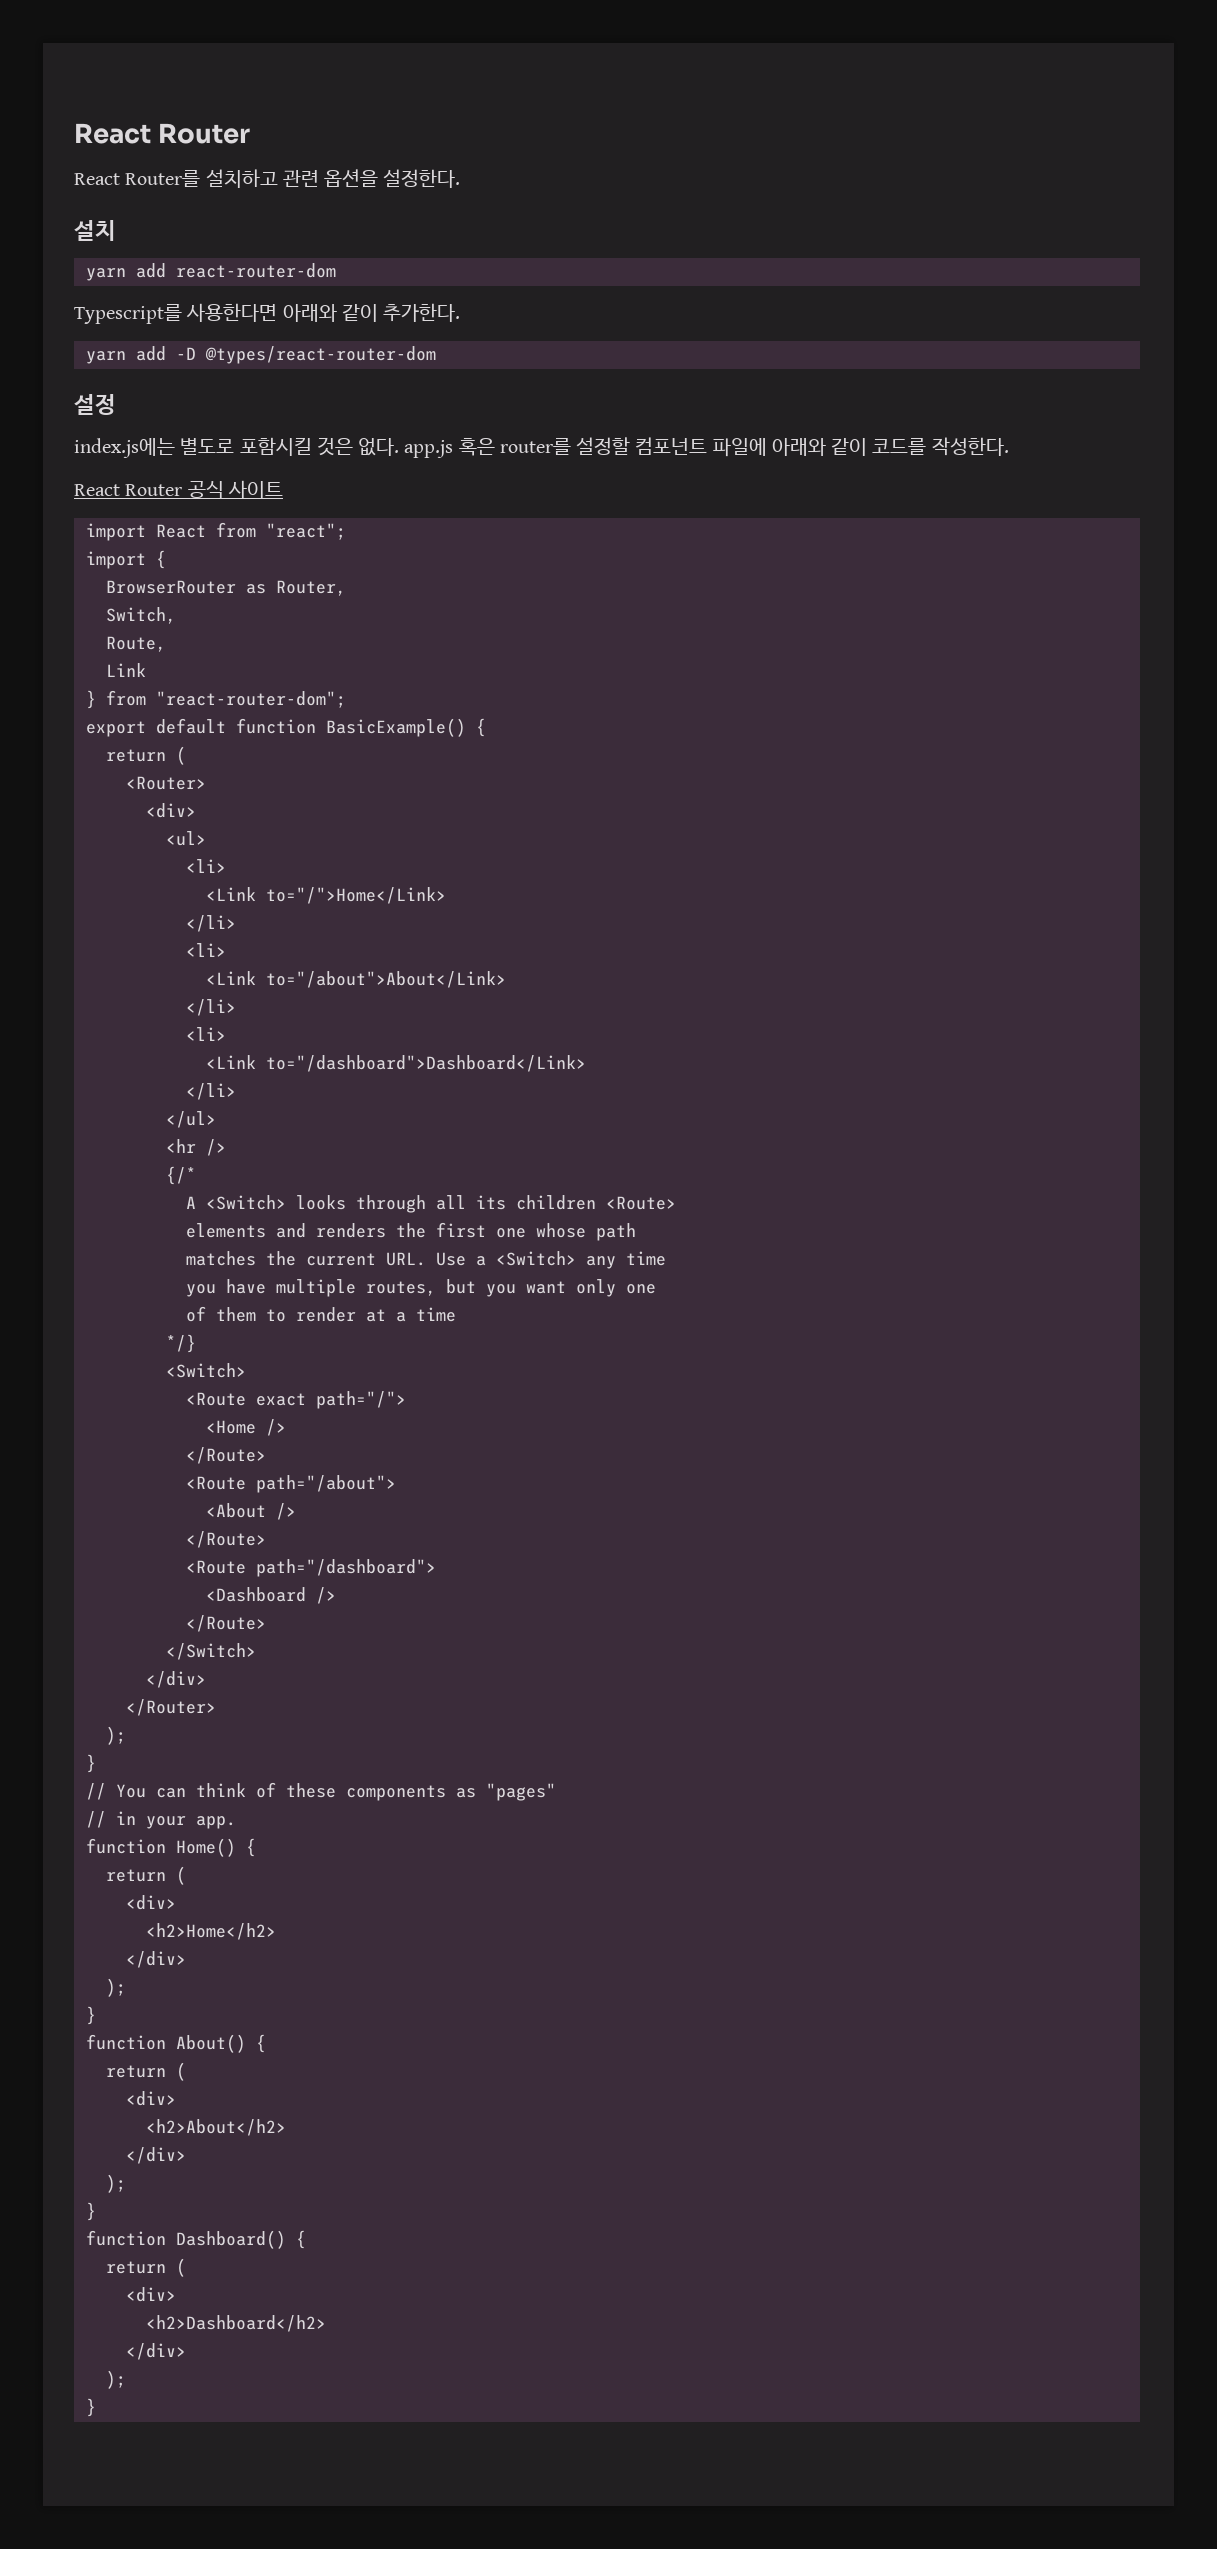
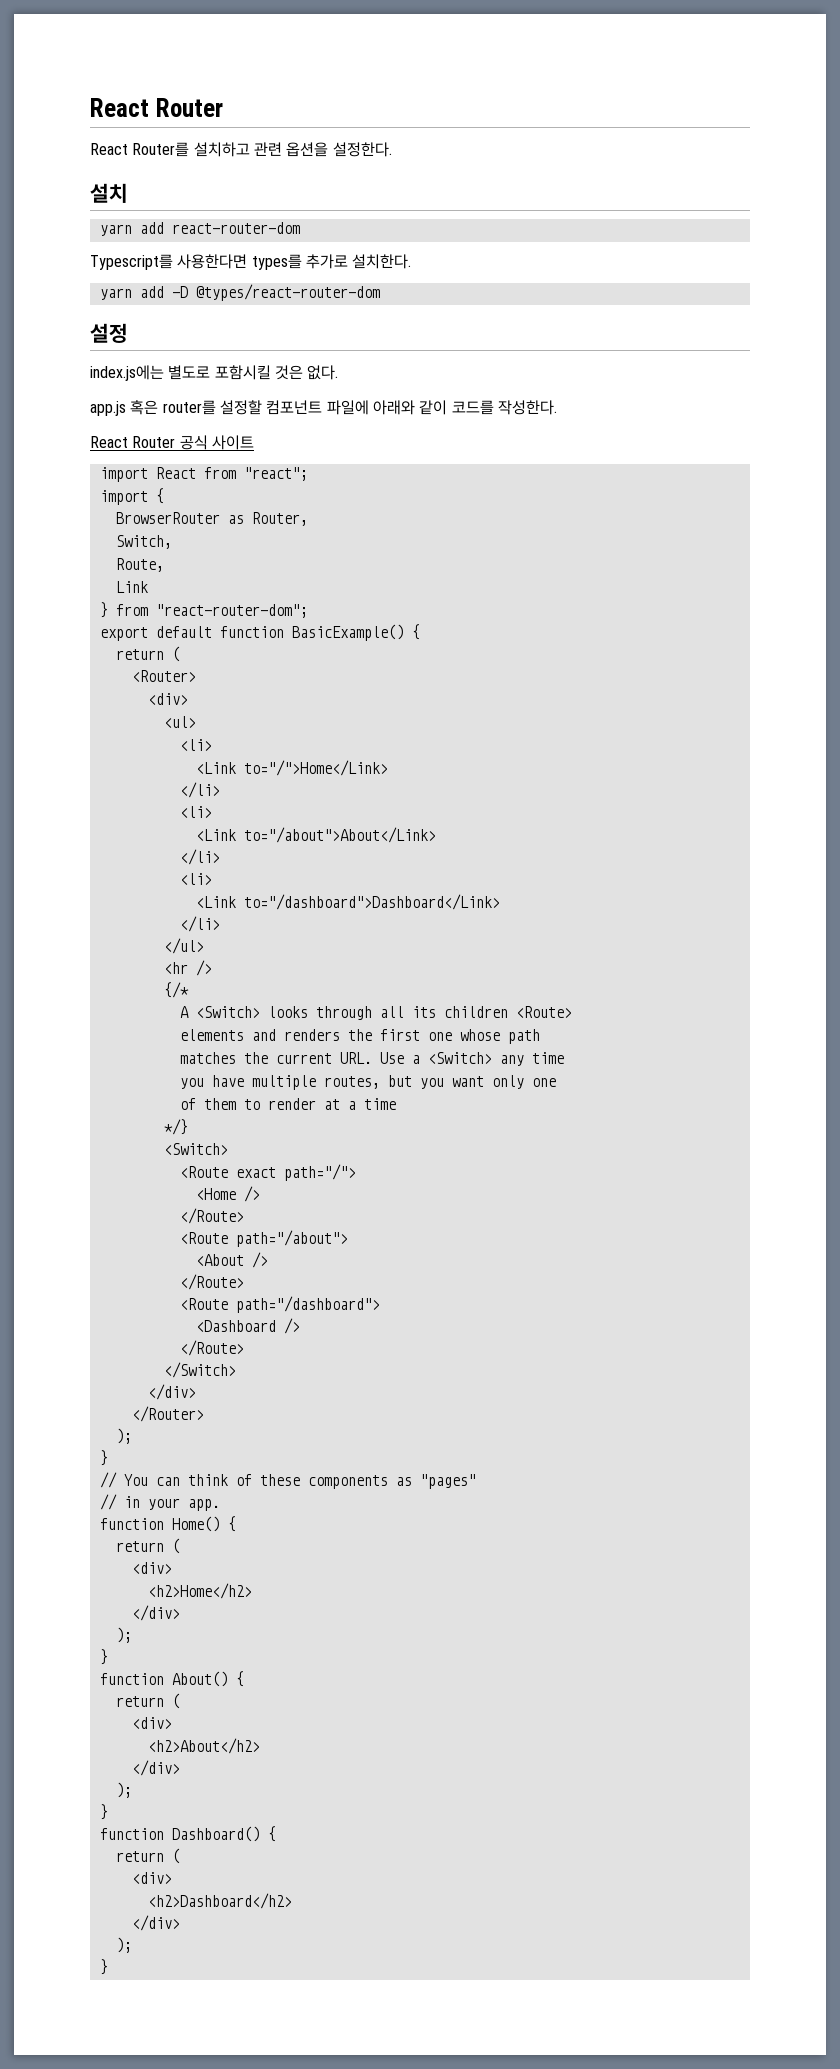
- Typescript를 사용한다면 아래와 같이 추가한다.
+ Typescript를 사용한다면 types를 추가로 설치한다.
- index.js에는 별도로 포함시킬 것은 없다. app.js 혹은 router를 설정할 컴포넌트 파일에 아래와 같이 코드를 작성한다.
+ index.js에는 별도로 포함시킬 것은 없다.
+ app.js 혹은 router를 설정할 컴포넌트 파일에 아래와 같이 코드를 작성한다.

